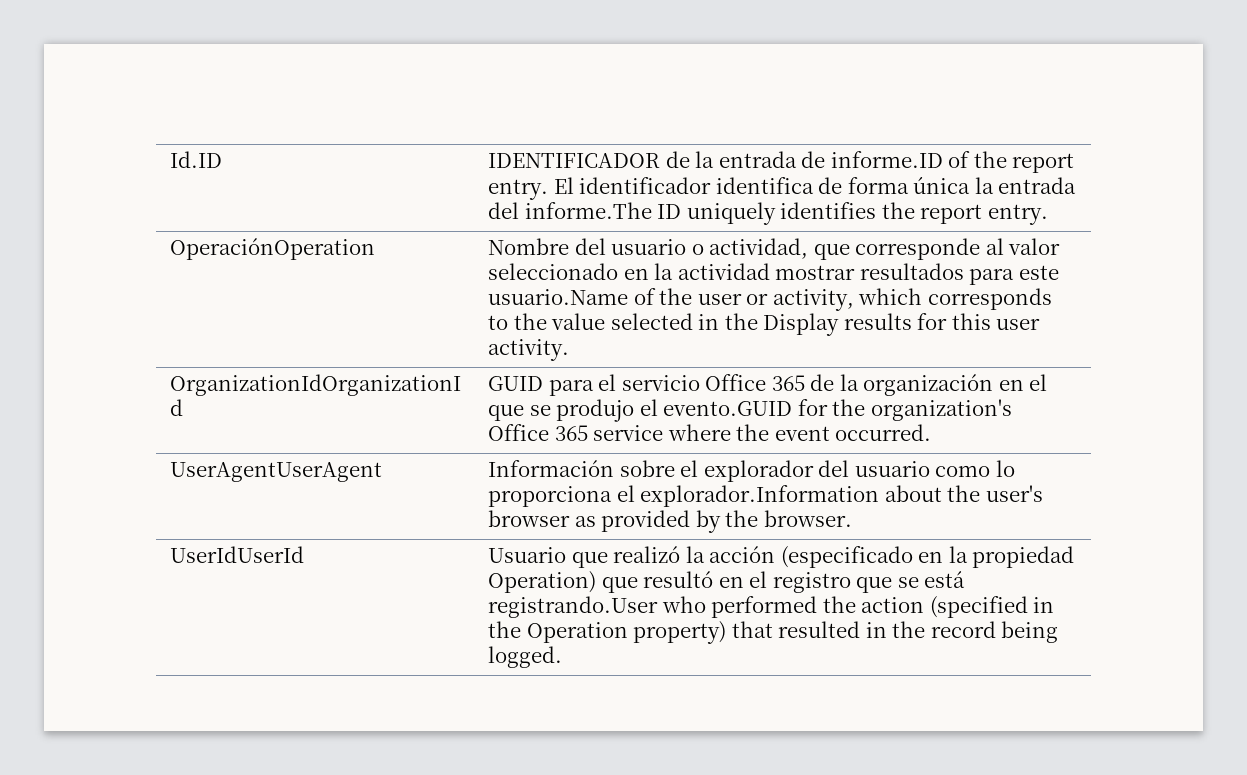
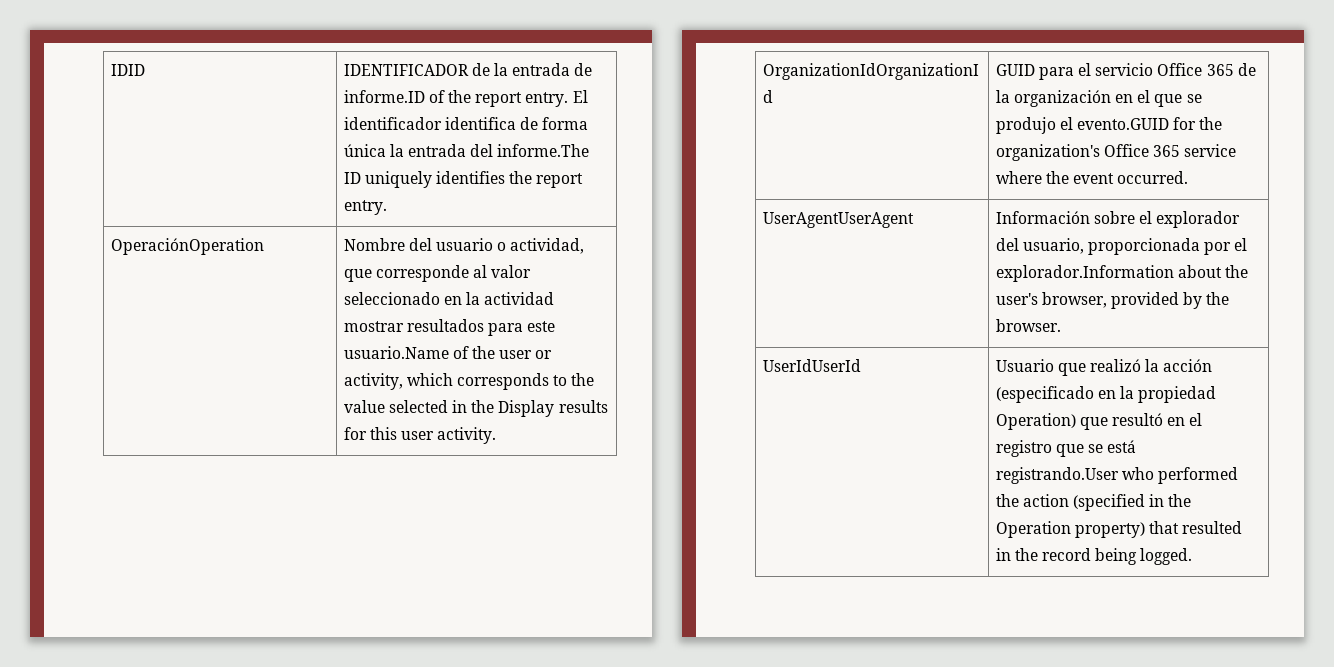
- Id.ID | IDENTIFICADOR de la entrada de informe.ID of the report entry. El identificador identifica de forma única la entrada del informe.The ID uniquely identifies the report entry.
+ IDID | IDENTIFICADOR de la entrada de informe.ID of the report entry. El identificador identifica de forma única la entrada del informe.The ID uniquely identifies the report entry.
- UserAgentUserAgent | Información sobre el explorador del usuario como lo proporciona el explorador.Information about the user's browser as provided by the browser.
+ UserAgentUserAgent | Información sobre el explorador del usuario, proporcionada por el explorador.Information about the user's browser, provided by the browser.

